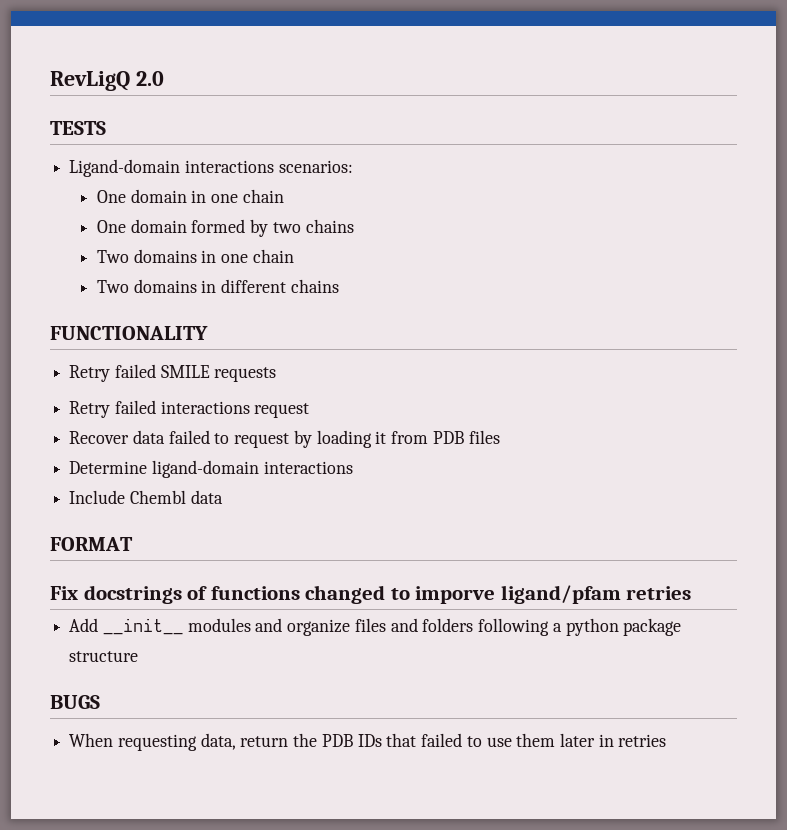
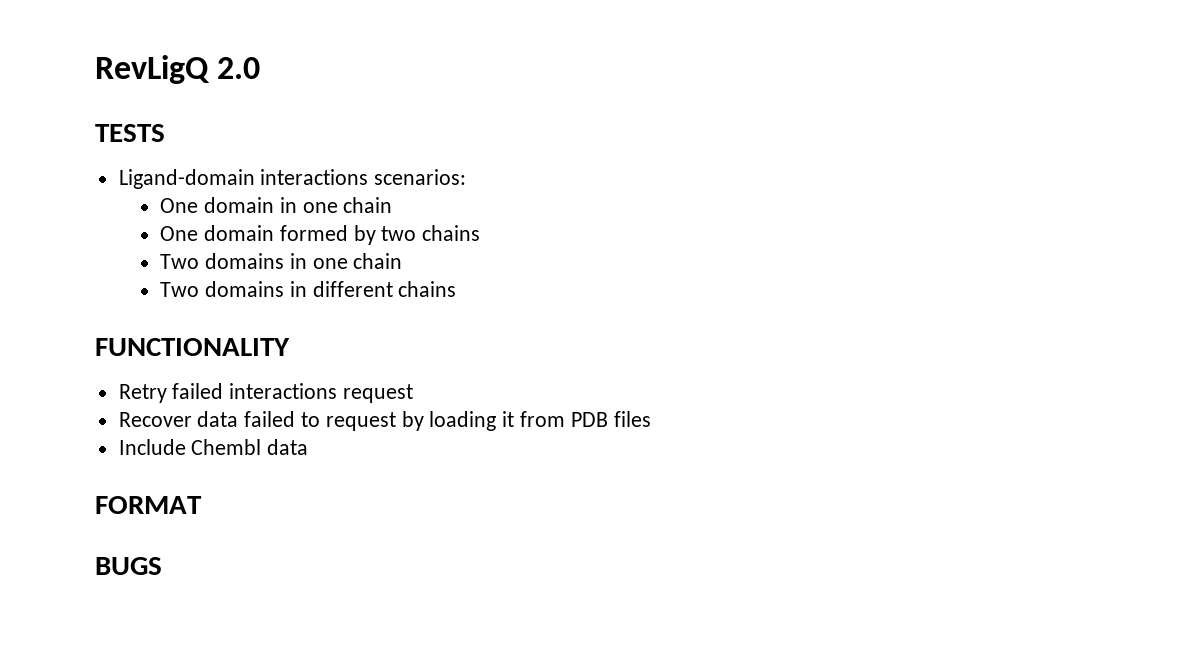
- Retry failed SMILE requests
- Determine ligand-domain interactions
- Fix docstrings of functions changed to imporve ligand/pfam retries
- Add __init__ modules and organize files and folders following a python package structure
  BUGS
- When requesting data, return the PDB IDs that failed to use them later in retries

